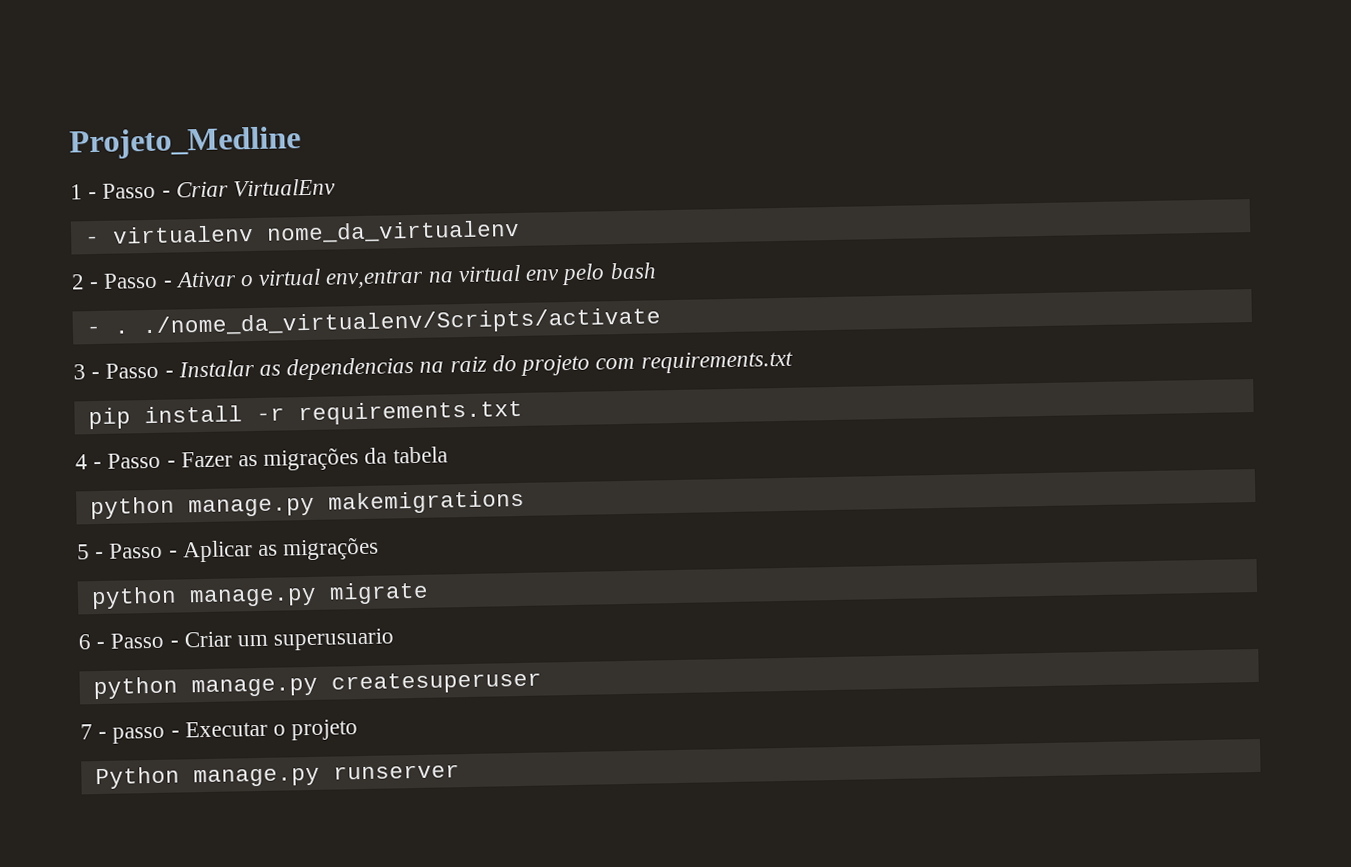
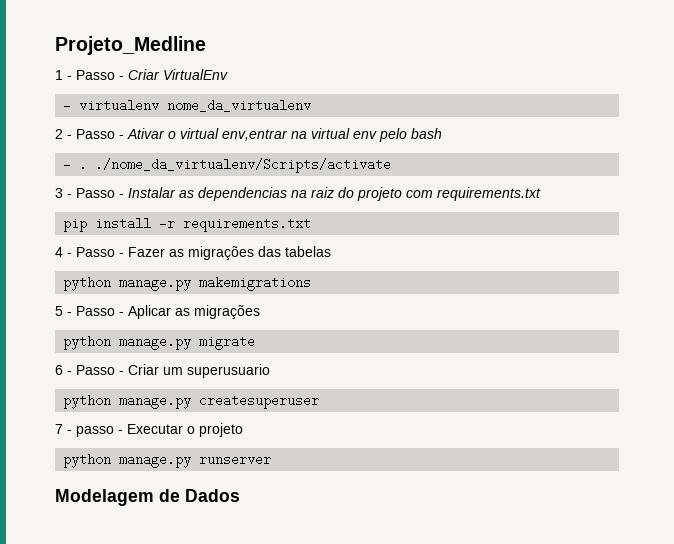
- 4 - Passo - Fazer as migrações da tabela
+ 4 - Passo - Fazer as migrações das tabelas
- Python manage.py runserver
+ python manage.py runserver
+ Modelagem de Dados

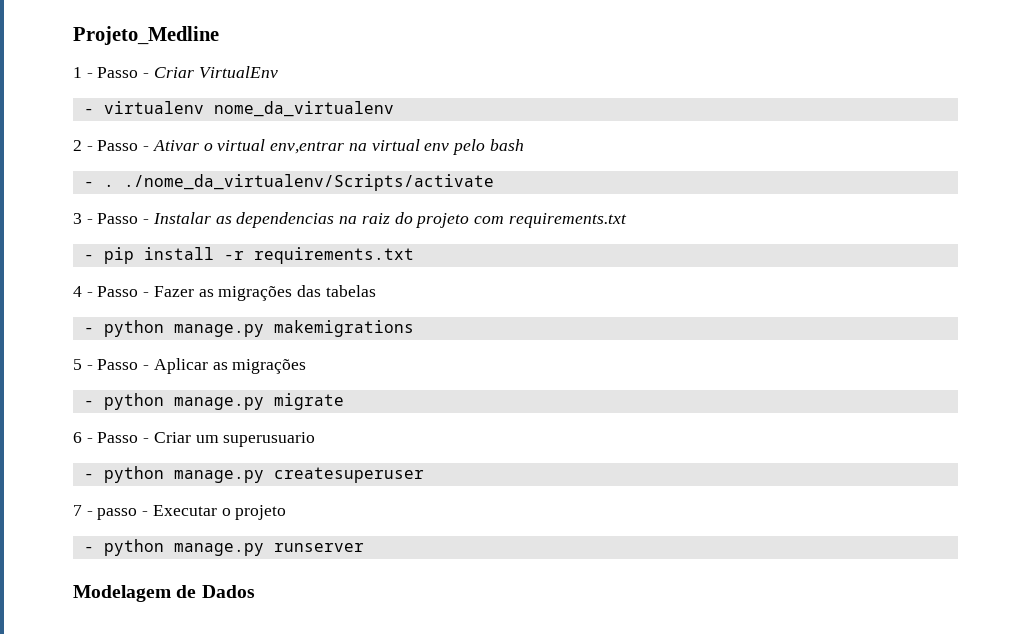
- pip install -r requirements.txt
+ - pip install -r requirements.txt
- python manage.py makemigrations
+ - python manage.py makemigrations
- python manage.py migrate
+ - python manage.py migrate
- python manage.py createsuperuser
+ - python manage.py createsuperuser
- python manage.py runserver
+ - python manage.py runserver

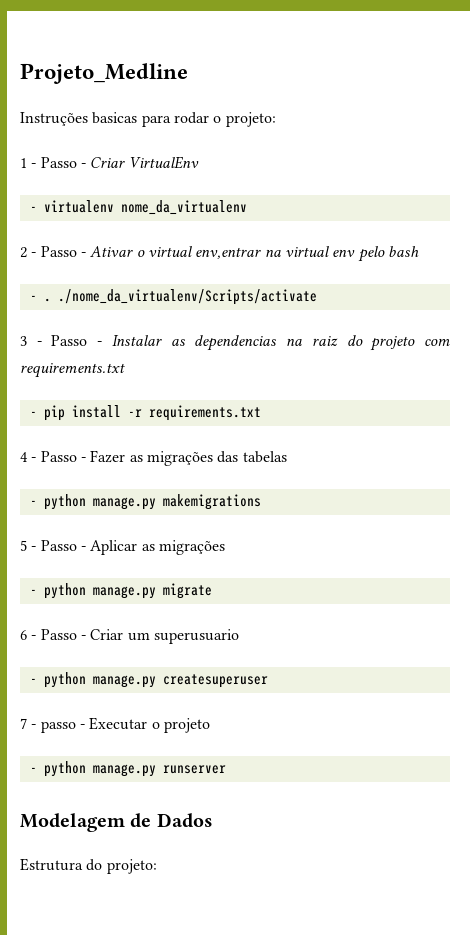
+ Instruções basicas para rodar o projeto:
+ Estrutura do projeto:

